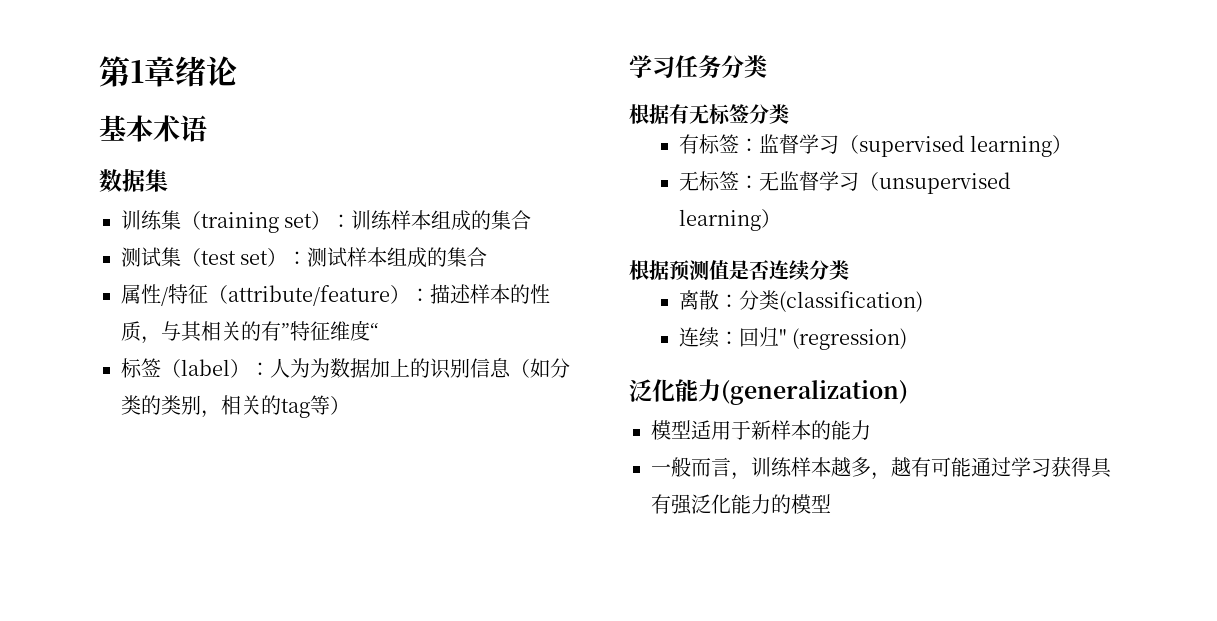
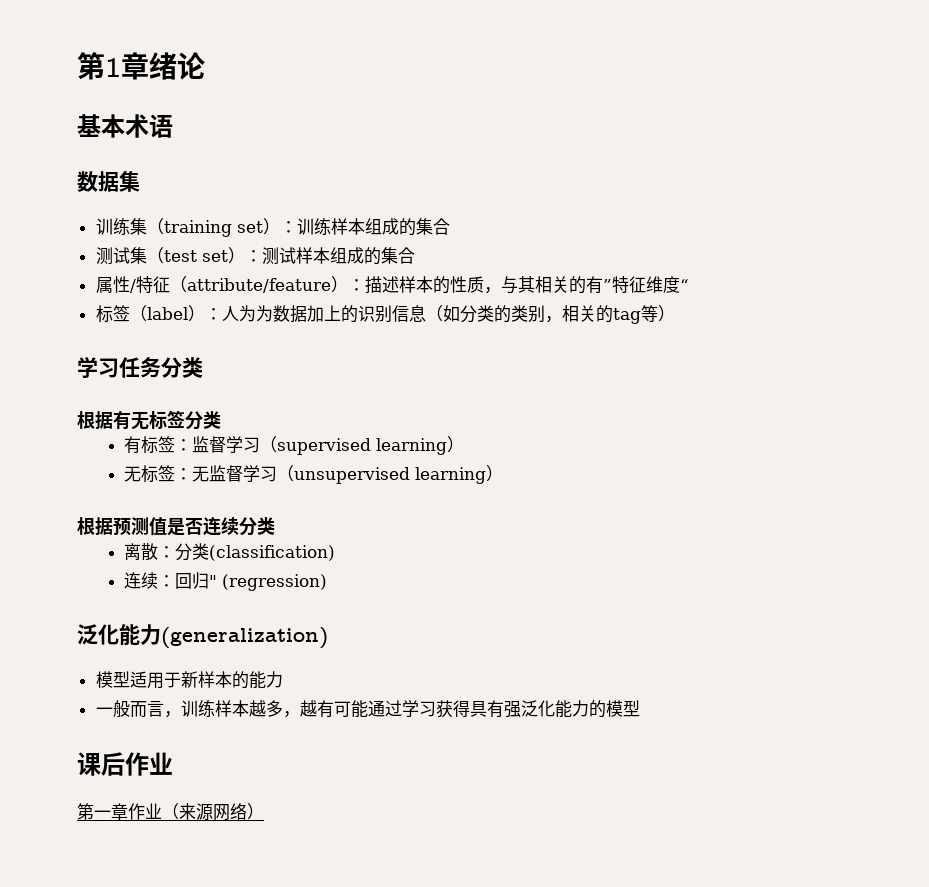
+ 课后作业
+ 第一章作业（来源网络）

